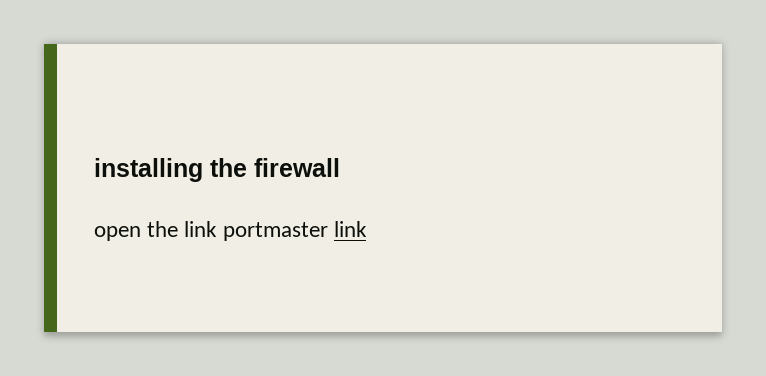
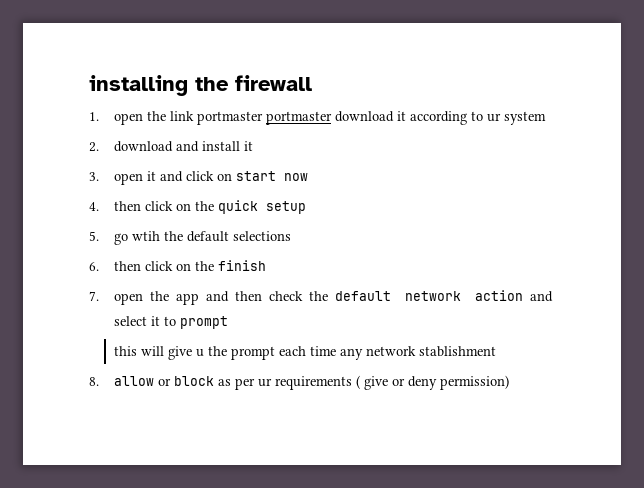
- open the link portmaster link
+ 1. open the link portmaster portmaster download it according to ur system
+ 2. download and install it
+ 3. open it and click on start now
+ 4. then click on the quick setup
+ 5. go wtih the default selections
+ 6. then click on the finish
+ 7. open the app and then check the default network action and select it to prompt
+ this will give u the prompt each time any network stablishment
+ 8. allow or block as per ur requirements ( give or deny permission)

